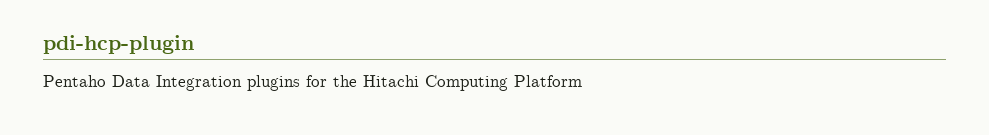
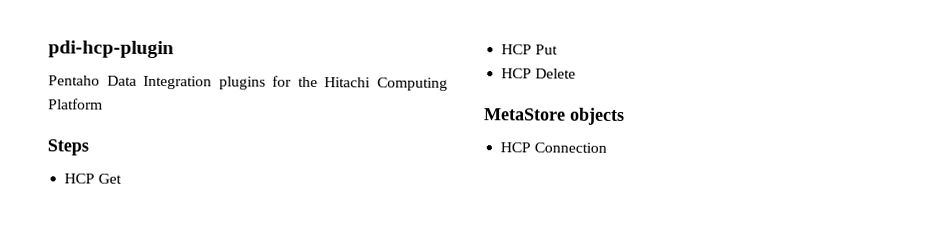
+ Steps
+ HCP Get
+ HCP Put
+ HCP Delete
+ MetaStore objects
+ HCP Connection

